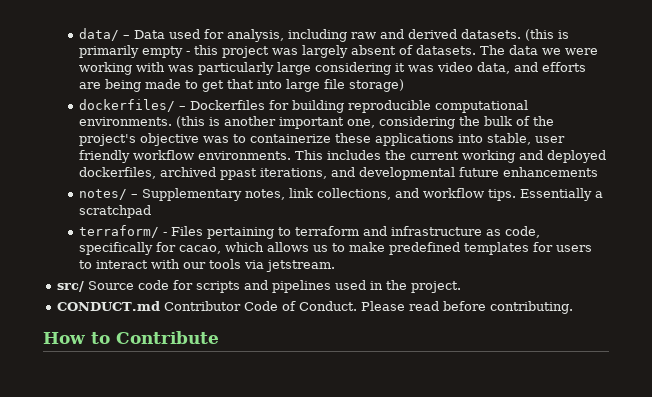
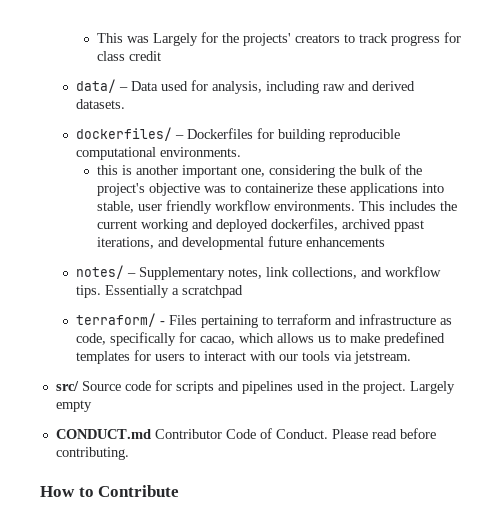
+ This was Largely for the projects' creators to track progress for class credit
- (this is primarily empty - this project was largely absent of datasets. The data we were working with was particularly large considering it was video data, and efforts are being made to get that into large file storage)
- dockerfiles/ – Dockerfiles for building reproducible computational environments. (this is another important one, considering the bulk of the project's objective was to containerize these applications into stable, user friendly workflow environments.
+ dockerfiles/ – Dockerfiles for building reproducible computational environments.
+ this is another important one, considering the bulk of the project's objective was to containerize these applications into stable, user friendly workflow environments.
+ Largely empty

